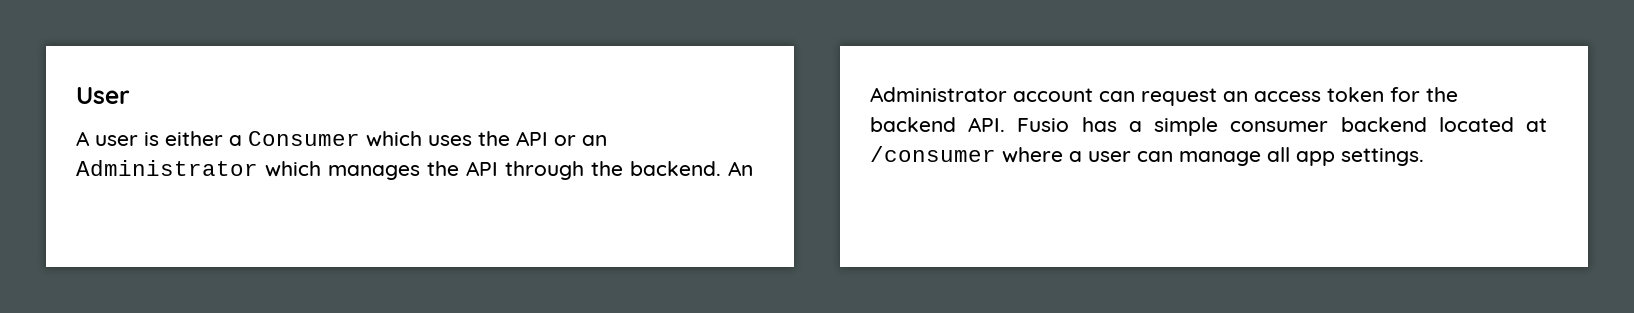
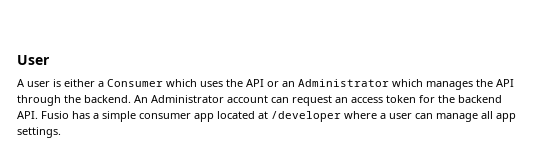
- An Administrator account can request an access token for the backend API. Fusio has a simple consumer backend located at /consumer where a user can manage all app settings.
+ An Administrator account can request an access token for the backend API. Fusio has a simple consumer app located at /developer where a user can manage all app settings.

